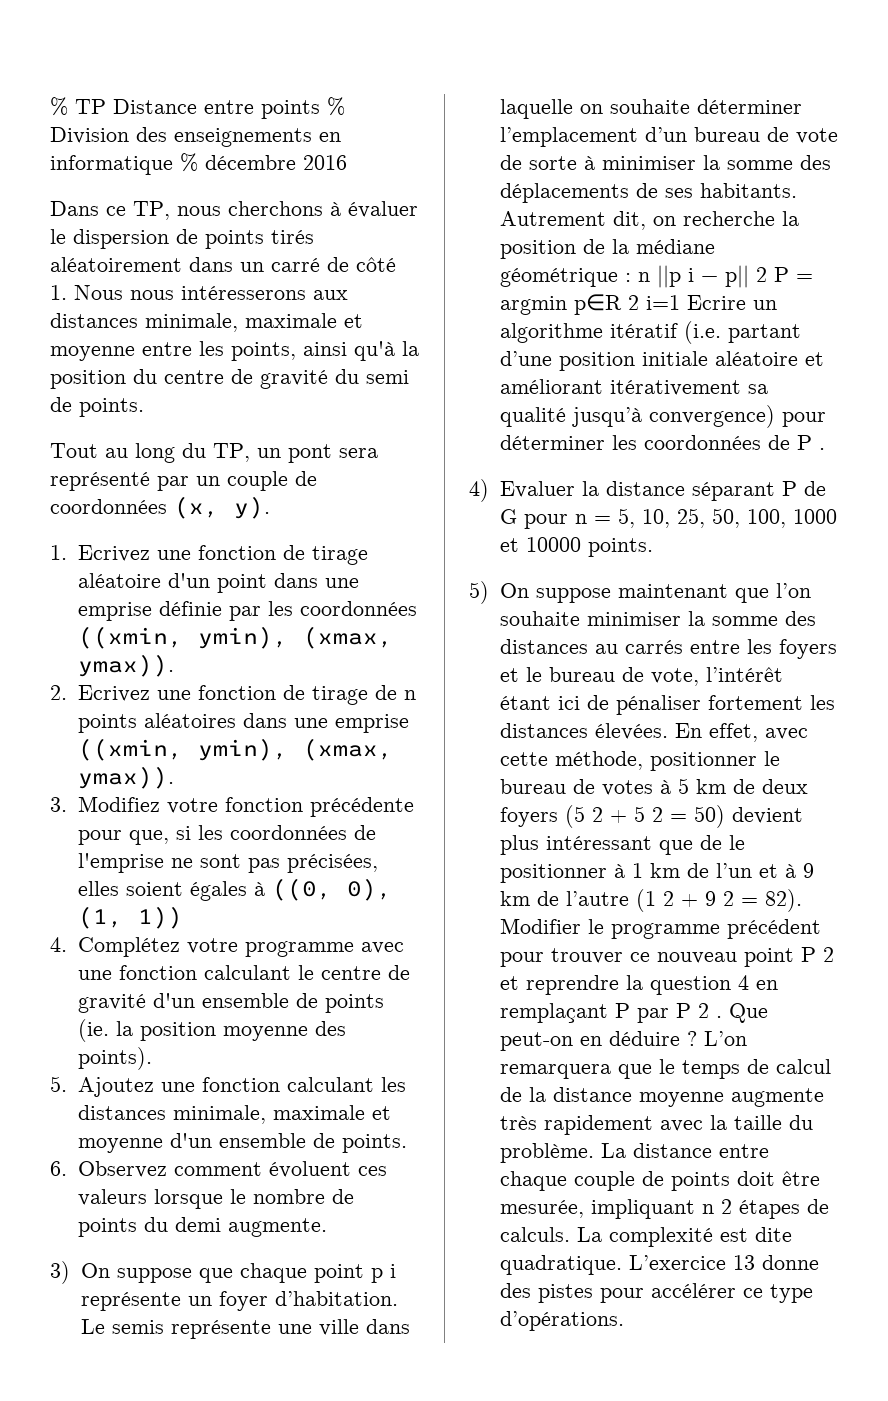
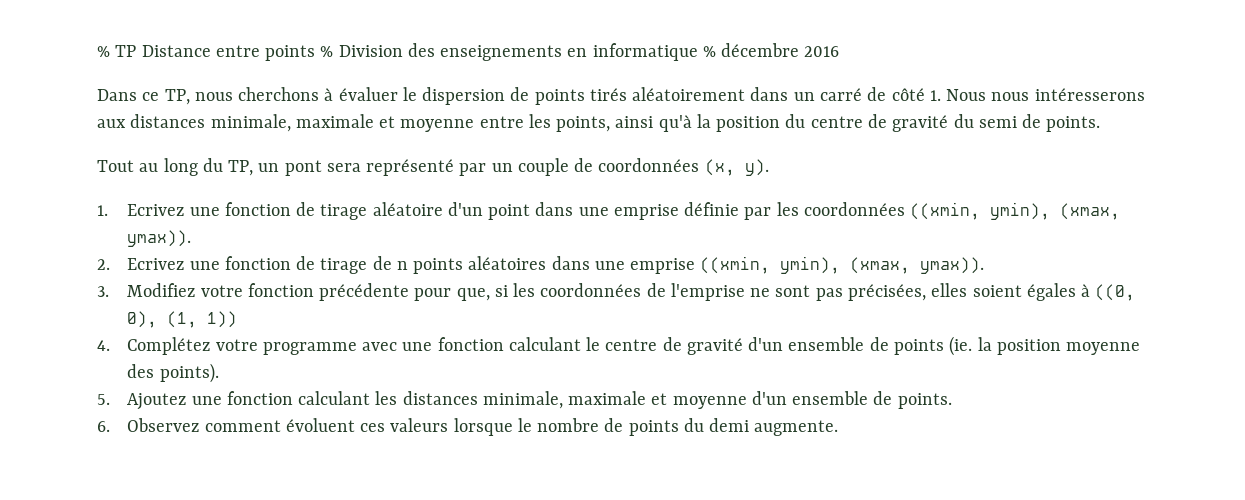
- 3) On suppose que chaque point p i représente un foyer d’habitation. Le semis représente une ville dans laquelle on souhaite déterminer l’emplacement d’un bureau de vote de sorte à minimiser la somme des déplacements de ses habitants. Autrement dit, on recherche la position de la médiane géométrique : n ||p i − p|| 2 P = argmin p∈R 2 i=1 Ecrire un algorithme itératif (i.e. partant d’une position initiale aléatoire et améliorant itérativement sa qualité jusqu’à convergence) pour déterminer les coordonnées de P .
- 4) Evaluer la distance séparant P de G pour n = 5, 10, 25, 50, 100, 1000 et 10000 points.
- 5) On suppose maintenant que l’on souhaite minimiser la somme des distances au carrés entre les foyers et le bureau de vote, l’intérêt étant ici de pénaliser fortement les distances élevées. En effet, avec cette méthode, positionner le bureau de votes à 5 km de deux foyers (5 2 + 5 2 = 50) devient plus intéressant que de le positionner à 1 km de l’un et à 9 km de l’autre (1 2 + 9 2 = 82). Modifier le programme précédent pour trouver ce nouveau point P 2 et reprendre la question 4 en remplaçant P par P 2 . Que peut-on en déduire ? L’on remarquera que le temps de calcul de la distance moyenne augmente très rapidement avec la taille du problème. La distance entre chaque couple de points doit être mesurée, impliquant n 2 étapes de calculs. La complexité est dite quadratique. L’exercice 13 donne des pistes pour accélérer ce type d’opérations.

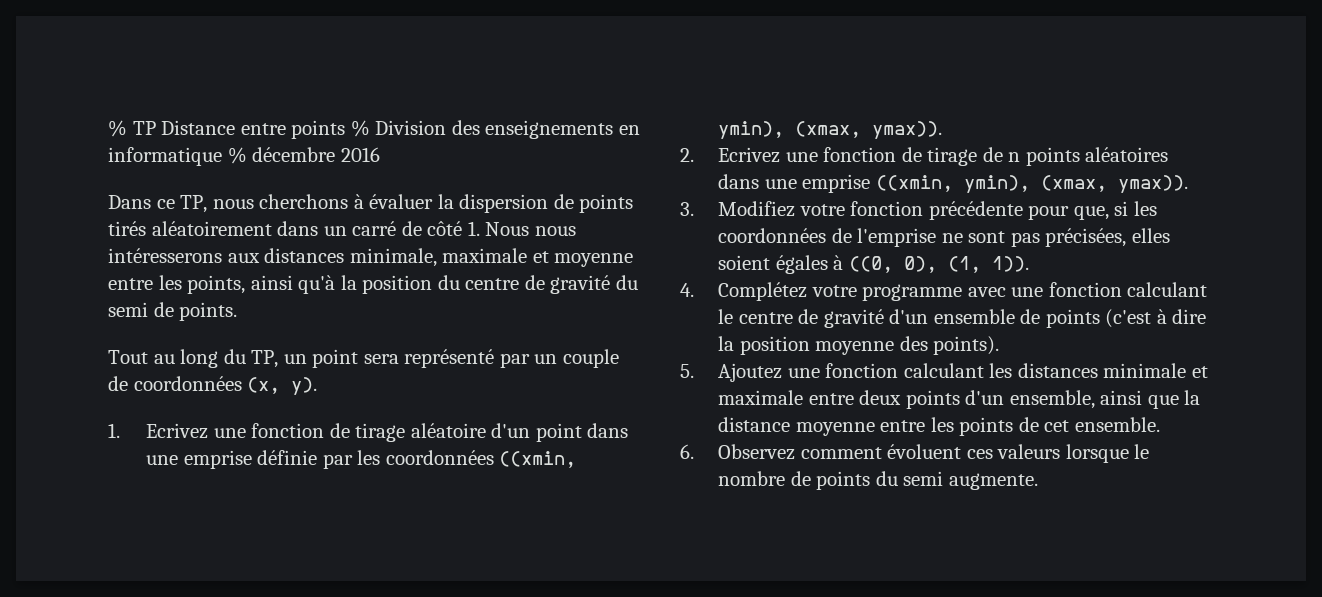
- Dans ce TP, nous cherchons à évaluer le dispersion de points tirés aléatoirement dans un carré de côté 1. Nous nous intéresserons aux distances minimale, maximale et moyenne entre les points, ainsi qu'à la position du centre de gravité du semi de points.
+ Dans ce TP, nous cherchons à évaluer la dispersion de points tirés aléatoirement dans un carré de côté 1. Nous nous intéresserons aux distances minimale, maximale et moyenne entre les points, ainsi qu'à la position du centre de gravité du semi de points.
- Tout au long du TP, un pont sera représenté par un couple de coordonnées (x, y).
+ Tout au long du TP, un point sera représenté par un couple de coordonnées (x, y).
- 3. Modifiez votre fonction précédente pour que, si les coordonnées de l'emprise ne sont pas précisées, elles soient égales à ((0, 0), (1, 1))
+ 3. Modifiez votre fonction précédente pour que, si les coordonnées de l'emprise ne sont pas précisées, elles soient égales à ((0, 0), (1, 1)).
- 4. Complétez votre programme avec une fonction calculant le centre de gravité d'un ensemble de points (ie. la position moyenne des points).
+ 4. Complétez votre programme avec une fonction calculant le centre de gravité d'un ensemble de points (c'est à dire la position moyenne des points).
- 5. Ajoutez une fonction calculant les distances minimale, maximale et moyenne d'un ensemble de points.
+ 5. Ajoutez une fonction calculant les distances minimale et maximale entre deux points d'un ensemble, ainsi que la distance moyenne entre les points de cet ensemble.
- 6. Observez comment évoluent ces valeurs lorsque le nombre de points du demi augmente.
+ 6. Observez comment évoluent ces valeurs lorsque le nombre de points du semi augmente.

